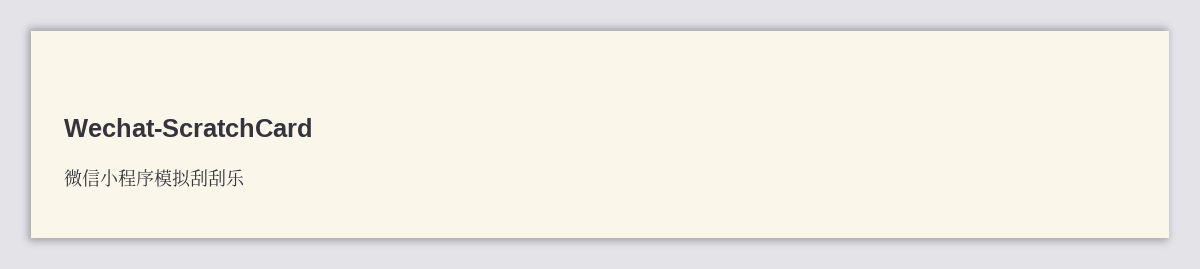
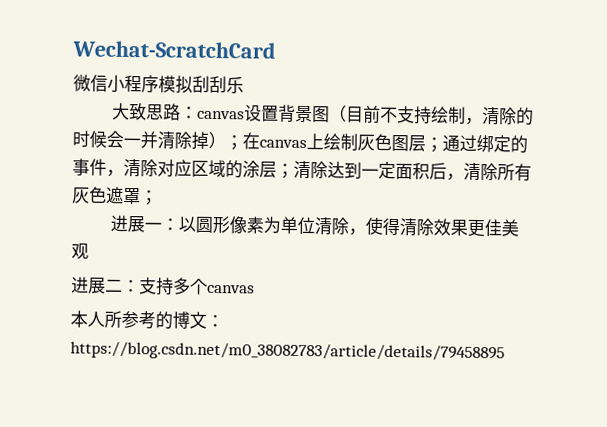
+ 大致思路：canvas设置背景图（目前不支持绘制，清除的时候会一并清除掉）；在canvas上绘制灰色图层；通过绑定的事件，清除对应区域的涂层；清除达到一定面积后，清除所有灰色遮罩；
+ 进展一：以圆形像素为单位清除，使得清除效果更佳美观
+ 进展二：支持多个canvas
+ 本人所参考的博文：https://blog.csdn.net/m0_38082783/article/details/79458895

